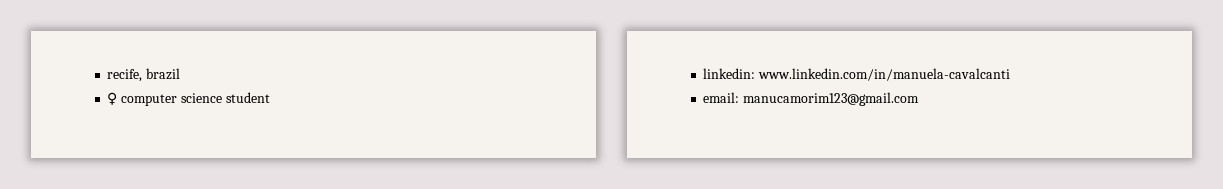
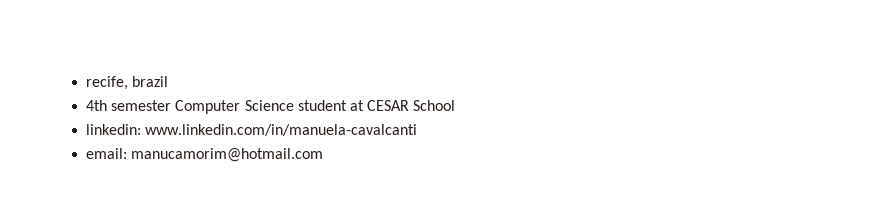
- ♀ computer science student
+ 4th semester Computer Science student at CESAR School
- email: manucamorim123@gmail.com
+ email: manucamorim@hotmail.com

